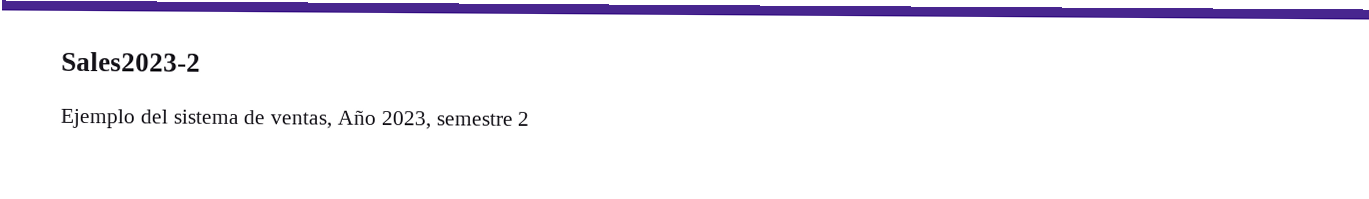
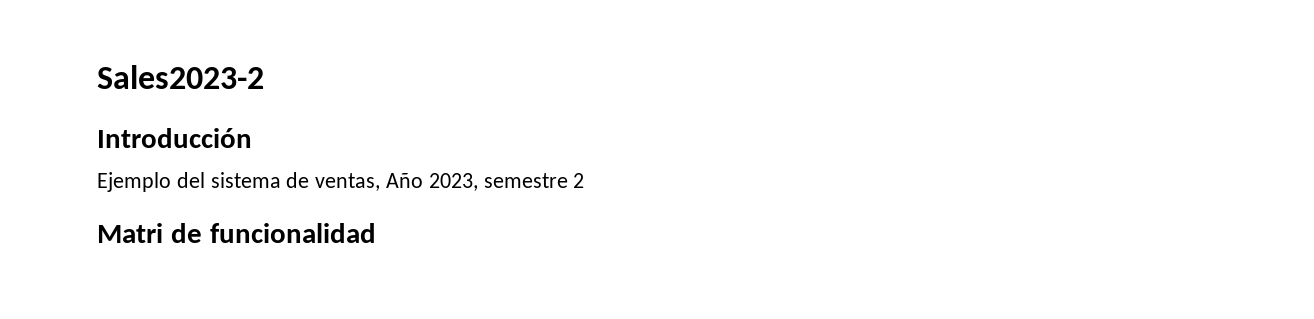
+ Introducción
+ Matri de funcionalidad

